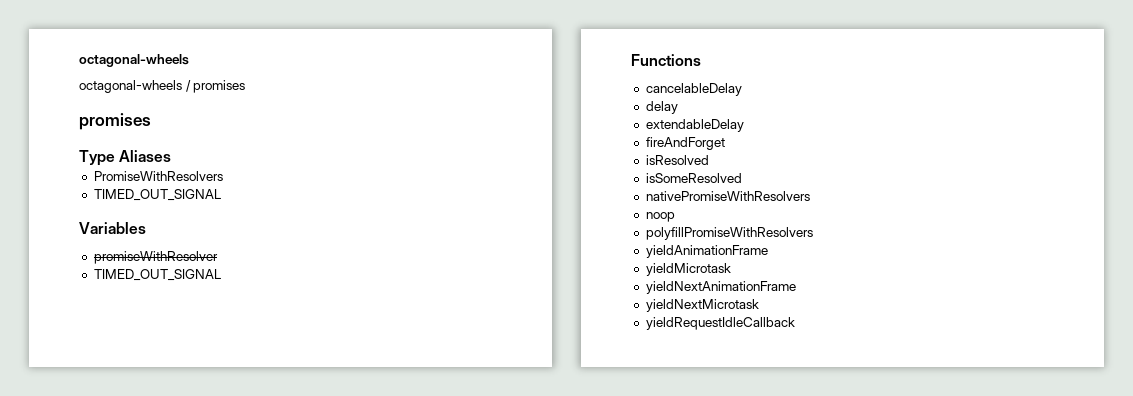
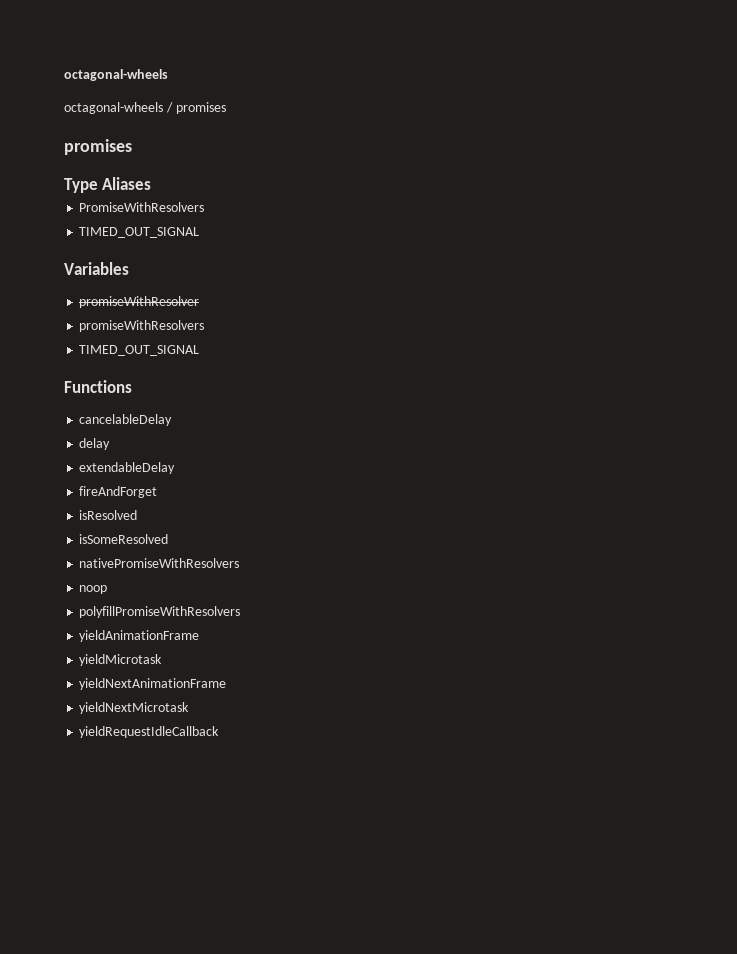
+ promiseWithResolvers

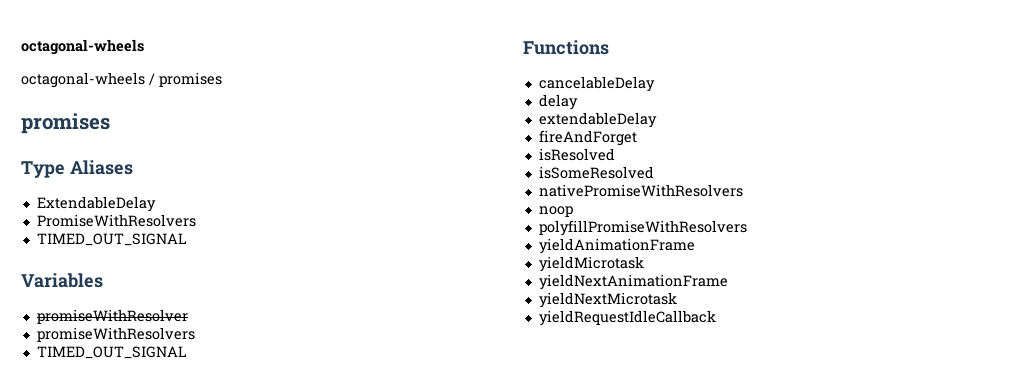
+ ExtendableDelay

